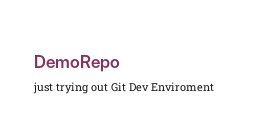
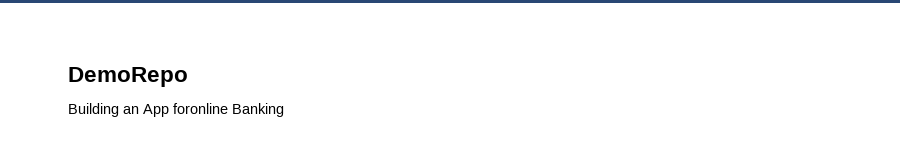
- just trying out Git Dev Enviroment
+ Building an App foronline Banking

